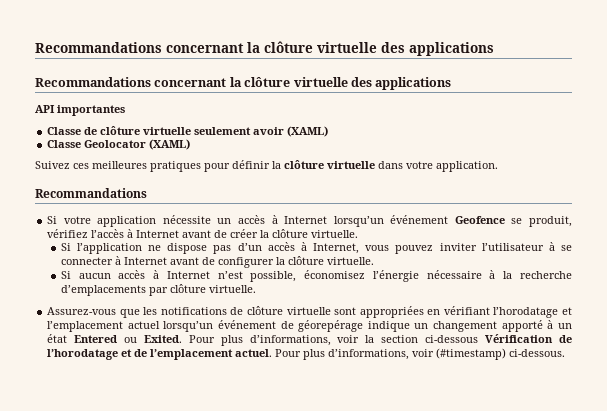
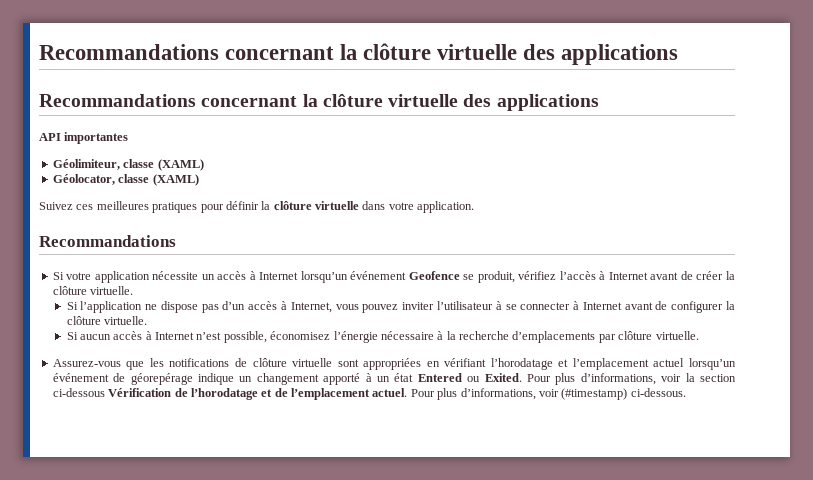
- Classe de clôture virtuelle seulement avoir (XAML)
- Classe Geolocator (XAML)
+ Géolimiteur, classe (XAML)
+ Géolocator, classe (XAML)

